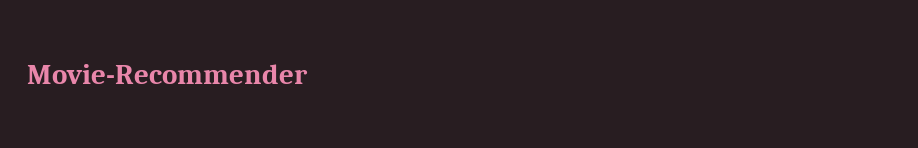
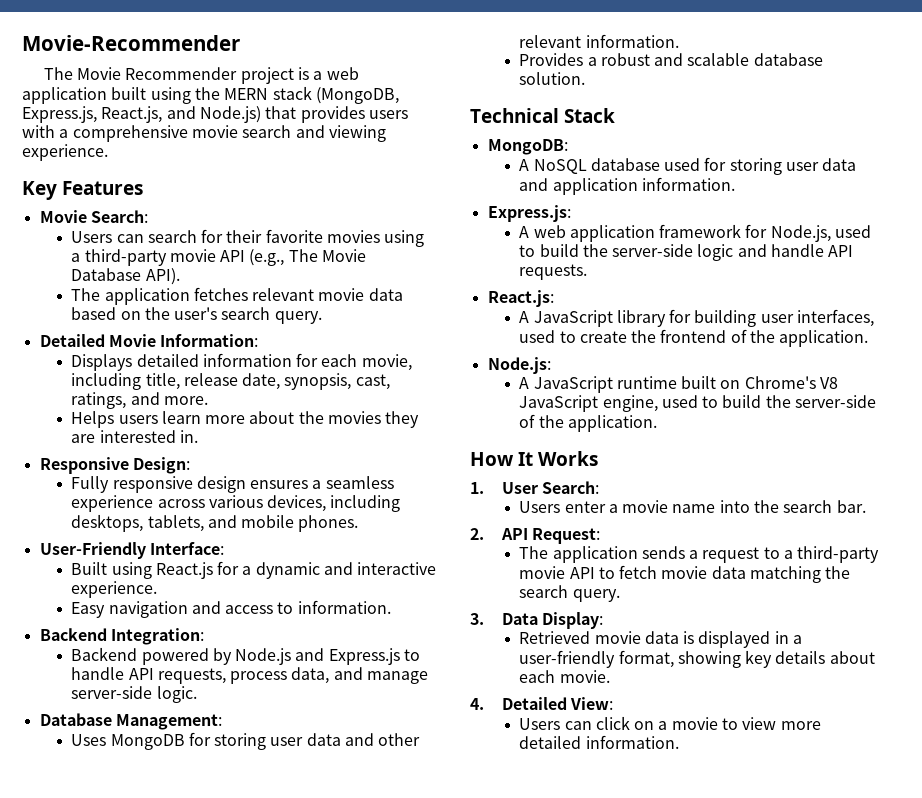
+ The Movie Recommender project is a web application built using the MERN stack (MongoDB, Express.js, React.js, and Node.js) that provides users with a comprehensive movie search and viewing experience.
+ Key Features
+ Movie Search:
+ Users can search for their favorite movies using a third-party movie API (e.g., The Movie Database API).
+ The application fetches relevant movie data based on the user's search query.
+ Detailed Movie Information:
+ Displays detailed information for each movie, including title, release date, synopsis, cast, ratings, and more.
+ Helps users learn more about the movies they are interested in.
+ Responsive Design:
+ Fully responsive design ensures a seamless experience across various devices, including desktops, tablets, and mobile phones.
+ User-Friendly Interface:
+ Built using React.js for a dynamic and interactive experience.
+ Easy navigation and access to information.
+ Backend Integration:
+ Backend powered by Node.js and Express.js to handle API requests, process data, and manage server-side logic.
+ Database Management:
+ Uses MongoDB for storing user data and other relevant information.
+ Provides a robust and scalable database solution.
+ Technical Stack
+ MongoDB:
+ A NoSQL database used for storing user data and application information.
+ Express.js:
+ A web application framework for Node.js, used to build the server-side logic and handle API requests.
+ React.js:
+ A JavaScript library for building user interfaces, used to create the frontend of the application.
+ Node.js:
+ A JavaScript runtime built on Chrome's V8 JavaScript engine, used to build the server-side of the application.
+ How It Works
+ 1. User Search:
+ Users enter a movie name into the search bar.
+ 2. API Request:
+ The application sends a request to a third-party movie API to fetch movie data matching the search query.
+ 3. Data Display:
+ Retrieved movie data is displayed in a user-friendly format, showing key details about each movie.
+ 4. Detailed View:
+ Users can click on a movie to view more detailed information.

